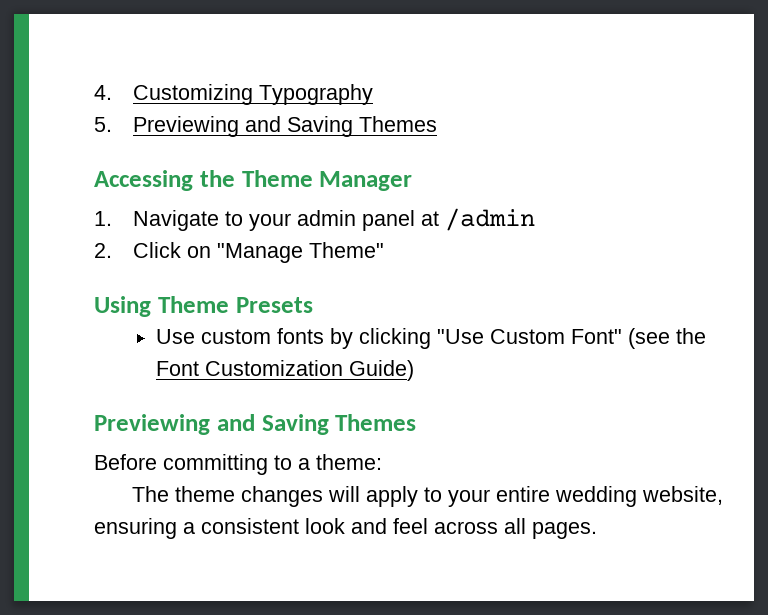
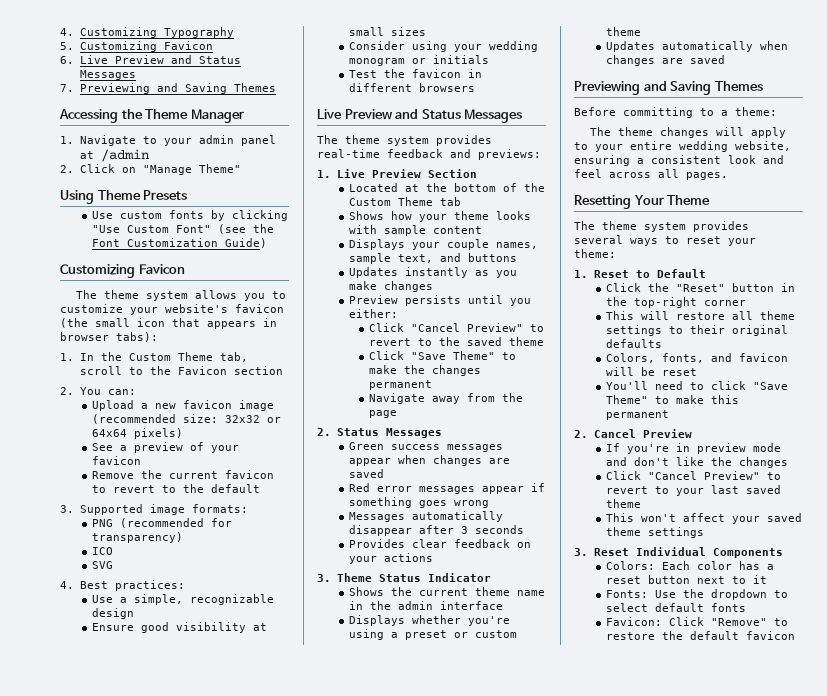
- 5. Previewing and Saving Themes
+ 5. Customizing Favicon
+ 6. Live Preview and Status Messages
+ 7. Previewing and Saving Themes
  Use custom fonts by clicking "Use Custom Font" (see the Font Customization Guide)
+ Customizing Favicon
+ The theme system allows you to customize your website's favicon (the small icon that appears in browser tabs):
+ 1. In the Custom Theme tab, scroll to the Favicon section
+ 2. You can:
+ Upload a new favicon image (recommended size: 32x32 or 64x64 pixels)
+ See a preview of your favicon
+ Remove the current favicon to revert to the default
+ 3. Supported image formats:
+ PNG (recommended for transparency)
+ ICO
+ SVG
+ 4. Best practices:
+ Use a simple, recognizable design
+ Ensure good visibility at small sizes
+ Consider using your wedding monogram or initials
+ Test the favicon in different browsers
+ Live Preview and Status Messages
+ The theme system provides real-time feedback and previews:
+ 1. Live Preview Section
+ Located at the bottom of the Custom Theme tab
+ Shows how your theme looks with sample content
+ Displays your couple names, sample text, and buttons
+ Updates instantly as you make changes
+ Preview persists until you either:
+ Click "Cancel Preview" to revert to the saved theme
+ Click "Save Theme" to make the changes permanent
+ Navigate away from the page
+ 2. Status Messages
+ Green success messages appear when changes are saved
+ Red error messages appear if something goes wrong
+ Messages automatically disappear after 3 seconds
+ Provides clear feedback on your actions
+ 3. Theme Status Indicator
+ Shows the current theme name in the admin interface
+ Displays whether you're using a preset or custom theme
+ Updates automatically when changes are saved
+ Resetting Your Theme
+ The theme system provides several ways to reset your theme:
+ 1. Reset to Default
+ Click the "Reset" button in the top-right corner
+ This will restore all theme settings to their original defaults
+ Colors, fonts, and favicon will be reset
+ You'll need to click "Save Theme" to make this permanent
+ 2. Cancel Preview
+ If you're in preview mode and don't like the changes
+ Click "Cancel Preview" to revert to your last saved theme
+ This won't affect your saved theme settings
+ 3. Reset Individual Components
+ Colors: Each color has a reset button next to it
+ Fonts: Use the dropdown to select default fonts
+ Favicon: Click "Remove" to restore the default favicon

